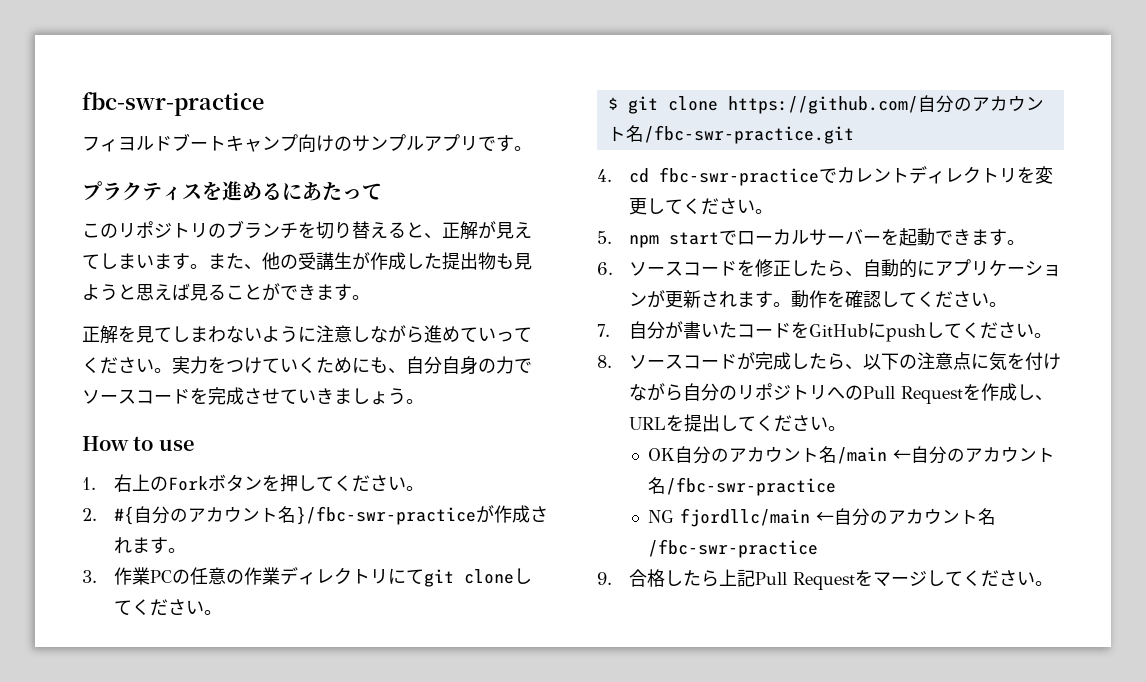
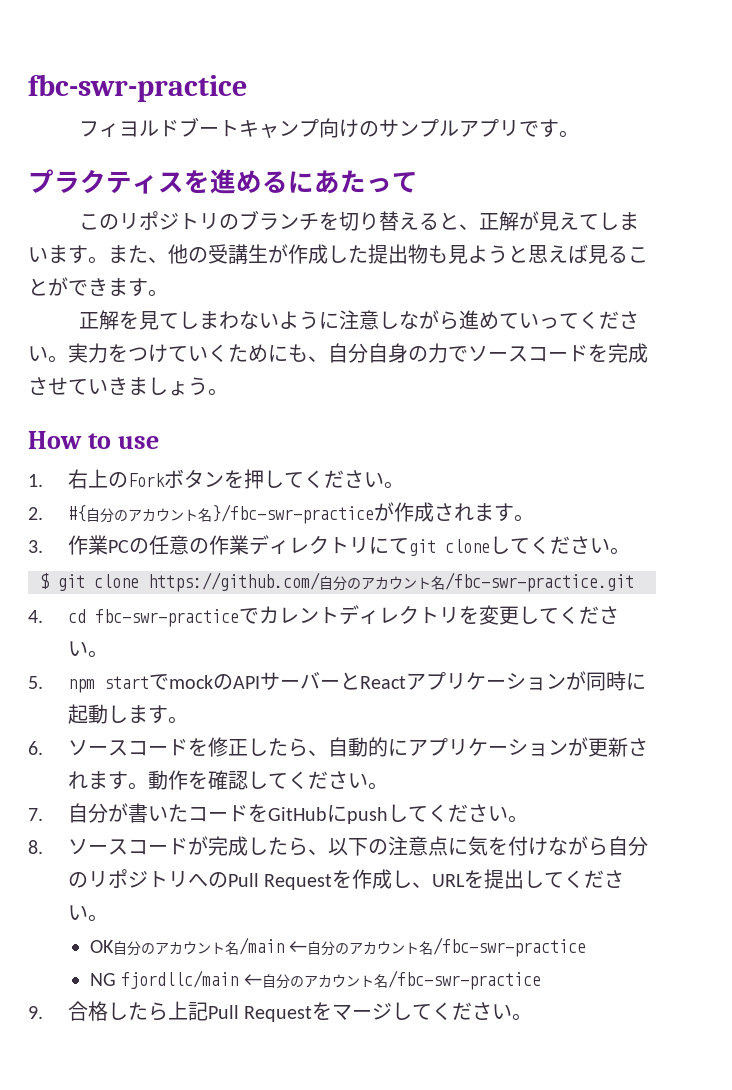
- 5. npm startでローカルサーバーを起動できます。
+ 5. npm startでmockのAPIサーバーとReactアプリケーションが同時に起動します。

